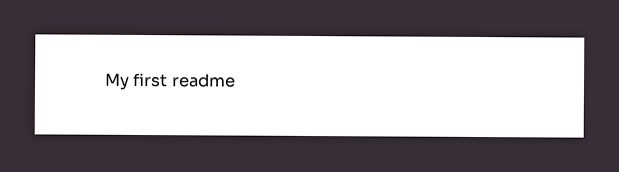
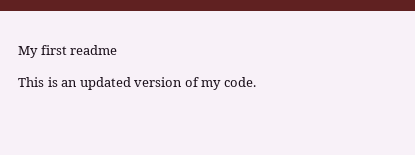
+ This is an updated version of my code.

